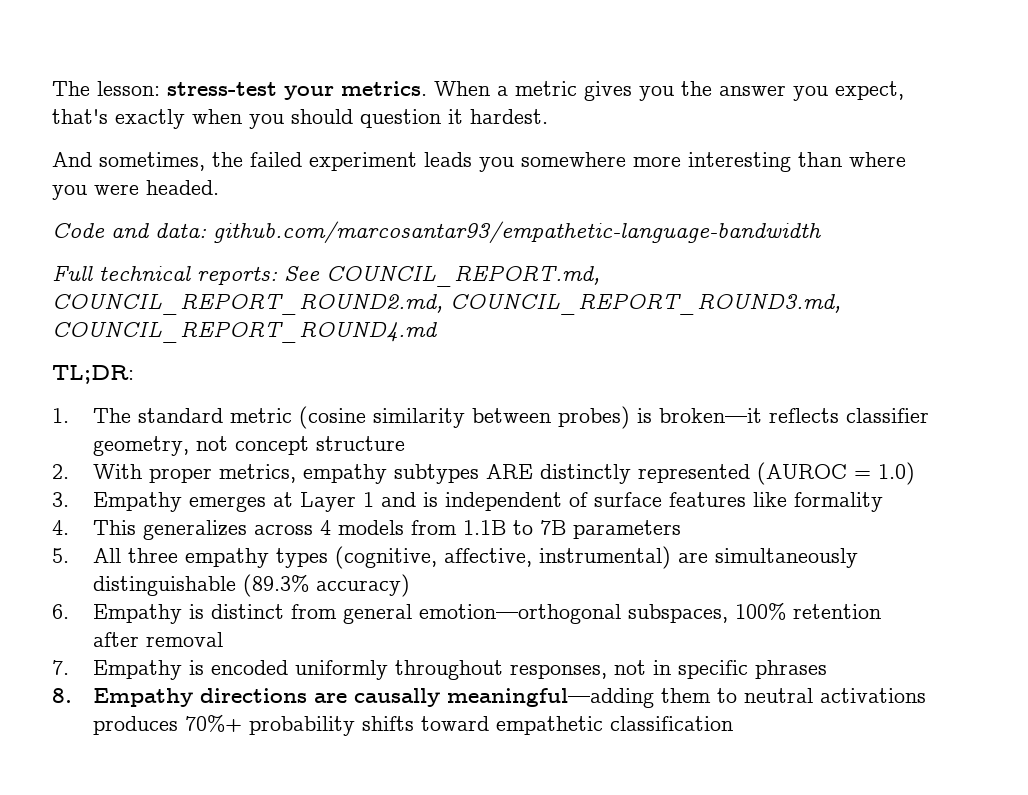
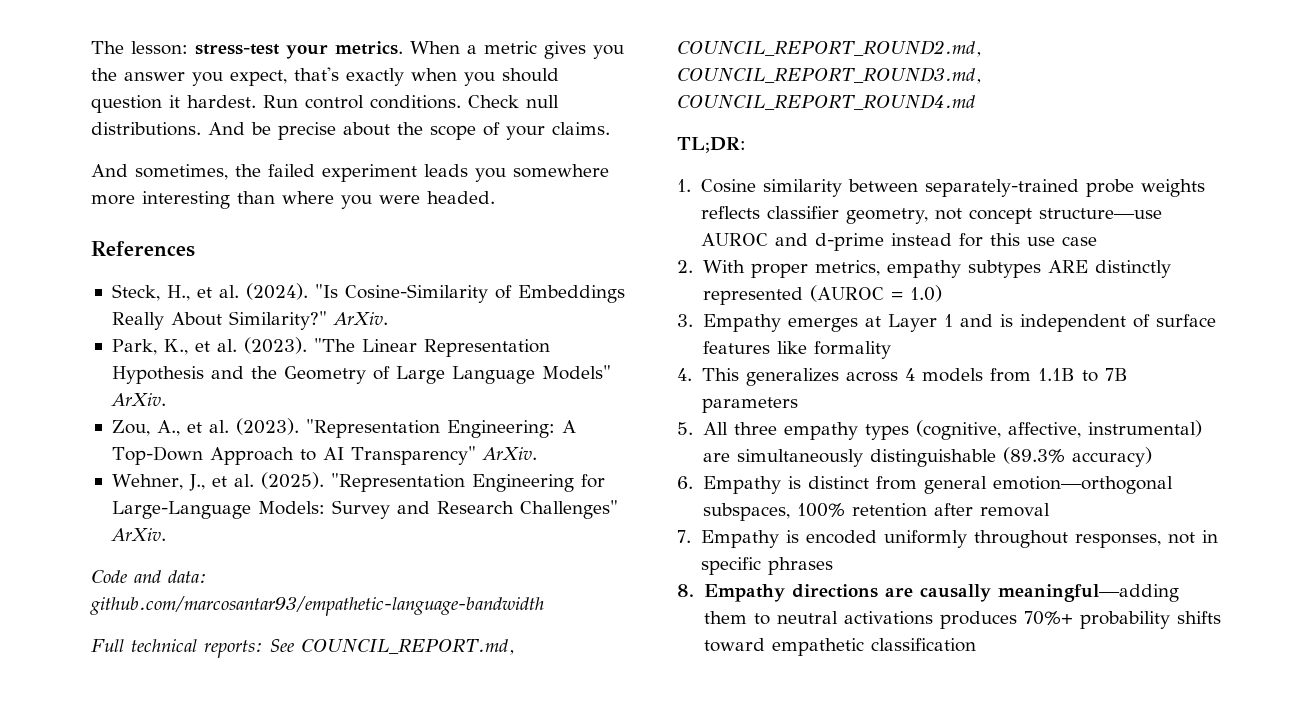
+ Run control conditions. Check null distributions. And be precise about the scope of your claims.
+ References
+ Steck, H., et al. (2024). "Is Cosine-Similarity of Embeddings Really About Similarity?" ArXiv.
+ Park, K., et al. (2023). "The Linear Representation Hypothesis and the Geometry of Large Language Models" ArXiv.
+ Zou, A., et al. (2023). "Representation Engineering: A Top-Down Approach to AI Transparency" ArXiv.
+ Wehner, J., et al. (2025). "Representation Engineering for Large-Language Models: Survey and Research Challenges" ArXiv.
- 1. The standard metric (cosine similarity between probes) is broken—it reflects classifier geometry, not concept structure
+ 1. Cosine similarity between separately-trained probe weights reflects classifier geometry, not concept structure—use AUROC and d-prime instead for this use case

